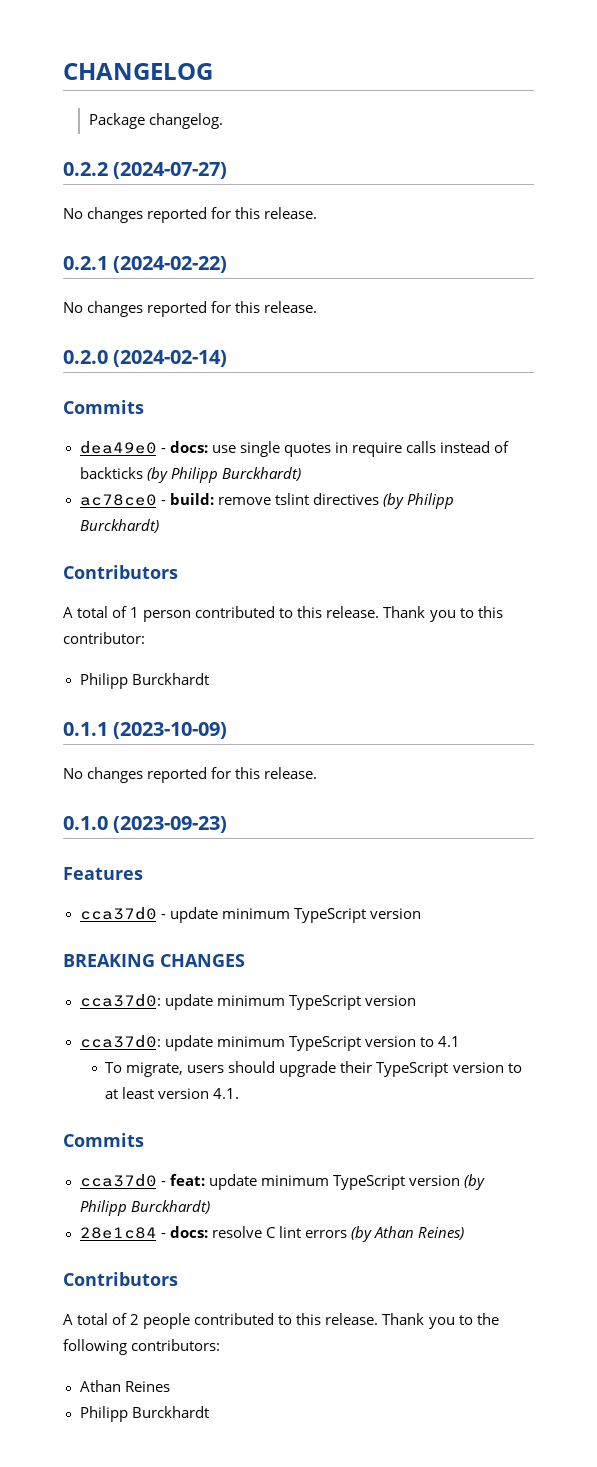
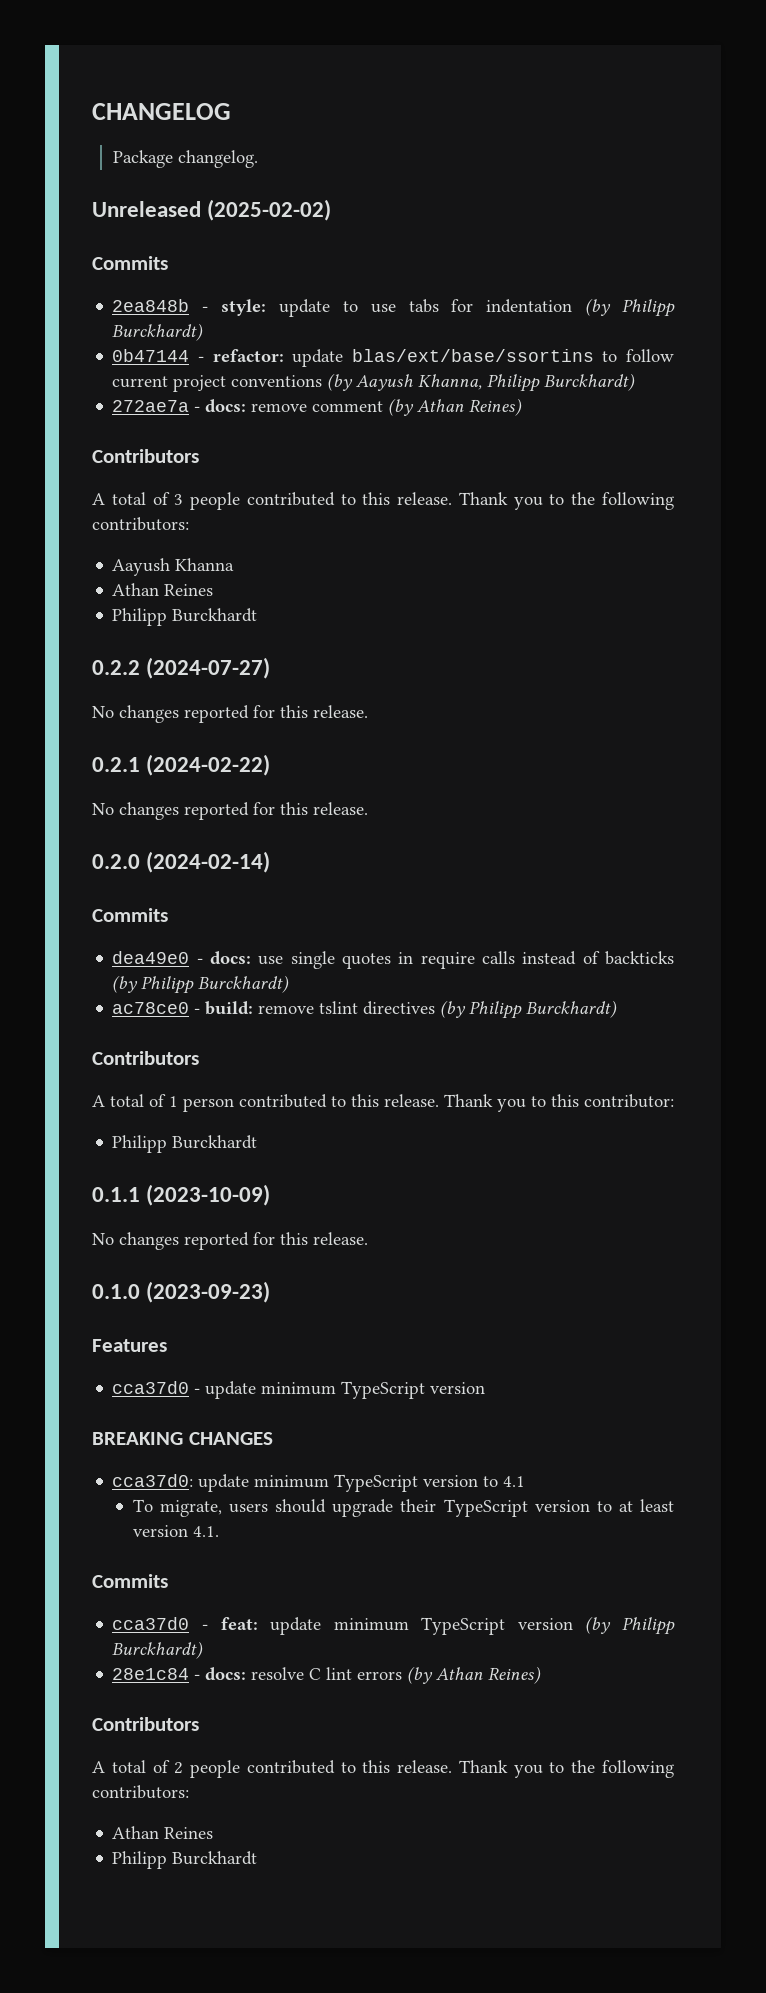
+ Unreleased (2025-02-02)
+ Commits
+ 2ea848b - style: update to use tabs for indentation (by Philipp Burckhardt)
+ 0b47144 - refactor: update blas/ext/base/ssortins to follow current project conventions (by Aayush Khanna, Philipp Burckhardt)
+ 272ae7a - docs: remove comment (by Athan Reines)
+ Contributors
+ A total of 3 people contributed to this release. Thank you to the following contributors:
+ Aayush Khanna
+ Athan Reines
+ Philipp Burckhardt
  BREAKING CHANGES
- cca37d0: update minimum TypeScript version

